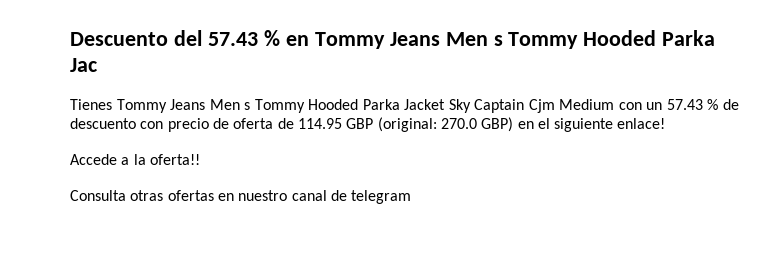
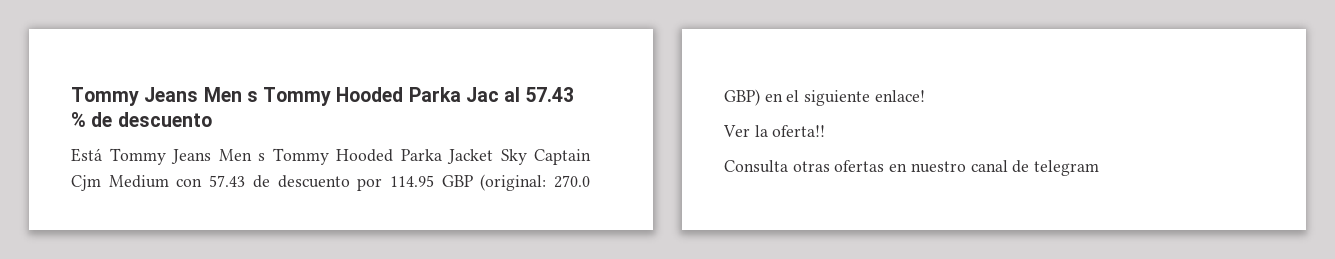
- Descuento del 57.43 % en Tommy Jeans Men s Tommy Hooded Parka Jac
- Tienes Tommy Jeans Men s Tommy Hooded Parka Jacket Sky Captain Cjm Medium con un 57.43 % de descuento con precio de oferta de 114.95 GBP (original: 270.0 GBP) en el siguiente enlace!
+ Tommy Jeans Men s Tommy Hooded Parka Jac al 57.43 % de descuento
+ Está Tommy Jeans Men s Tommy Hooded Parka Jacket Sky Captain Cjm Medium con 57.43 de descuento por 114.95 GBP (original: 270.0 GBP) en el siguiente enlace!
- Accede a la oferta!!
+ Ver la oferta!!

